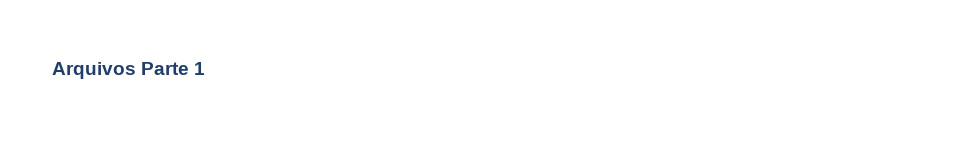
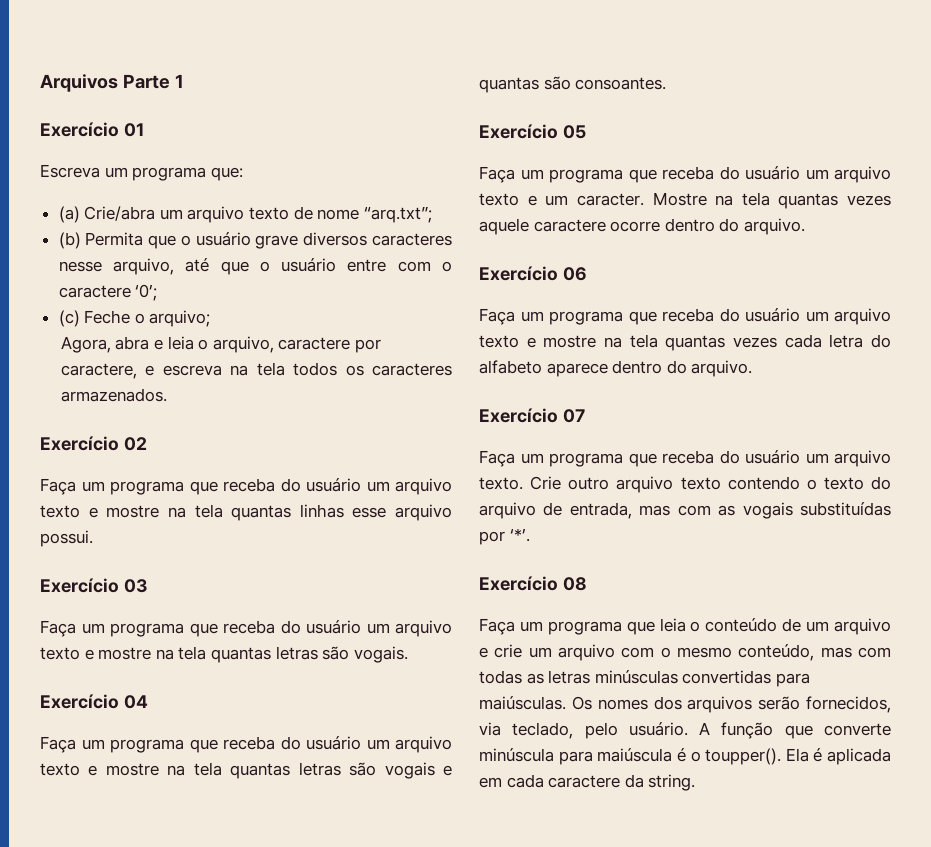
+ Exercício 01
+ Escreva um programa que:
+ (a) Crie/abra um arquivo texto de nome “arq.txt”;
+ (b) Permita que o usuário grave diversos caracteres nesse arquivo, até que o usuário entre com o caractere ‘0’;
+ (c) Feche o arquivo;
+ Agora, abra e leia o arquivo, caractere por caractere, e escreva na tela todos os caracteres armazenados.
+ Exercício 02
+ Faça um programa que receba do usuário um arquivo texto e mostre na tela quantas linhas esse arquivo possui.
+ Exercício 03
+ Faça um programa que receba do usuário um arquivo texto e mostre na tela quantas letras são vogais.
+ Exercício 04
+ Faça um programa que receba do usuário um arquivo texto e mostre na tela quantas letras são vogais e quantas são consoantes.
+ Exercício 05
+ Faça um programa que receba do usuário um arquivo texto e um caracter. Mostre na tela quantas vezes aquele caractere ocorre dentro do arquivo.
+ Exercício 06
+ Faça um programa que receba do usuário um arquivo texto e mostre na tela quantas vezes cada letra do alfabeto aparece dentro do arquivo.
+ Exercício 07
+ Faça um programa que receba do usuário um arquivo texto. Crie outro arquivo texto contendo o texto do arquivo de entrada, mas com as vogais substituídas por ‘*’.
+ Exercício 08
+ Faça um programa que leia o conteúdo de um arquivo e crie um arquivo com o mesmo conteúdo, mas com todas as letras minúsculas convertidas para maiúsculas. Os nomes dos arquivos serão fornecidos, via teclado, pelo usuário. A função que converte minúscula para maiúscula é o toupper(). Ela é aplicada em cada caractere da string.

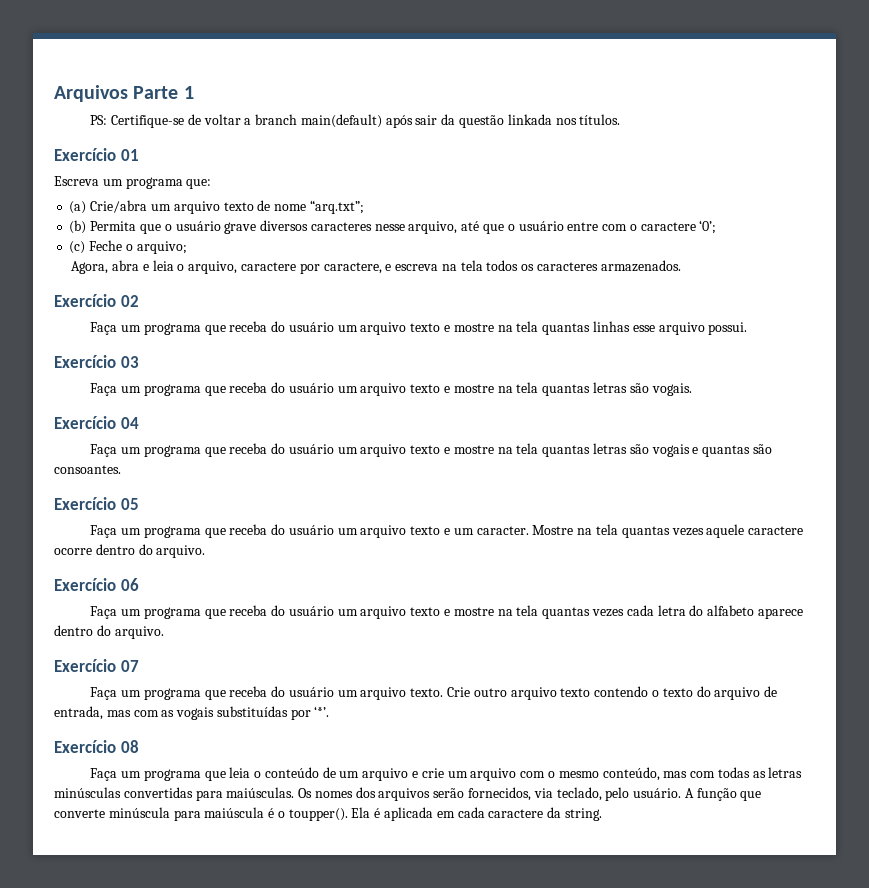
+ PS: Certifique-se de voltar a branch main(default) após sair da questão linkada nos títulos.

